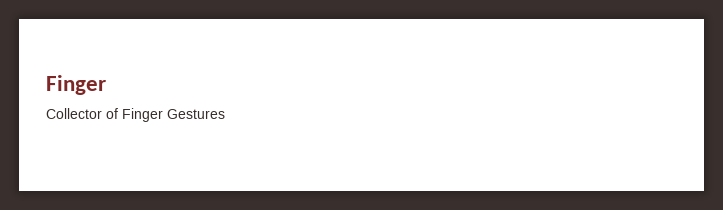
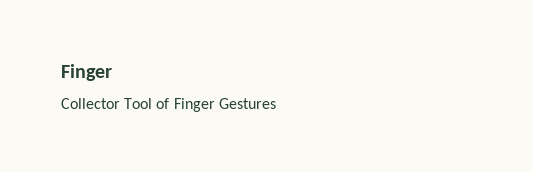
- Collector of Finger Gestures
+ Collector Tool of Finger Gestures

